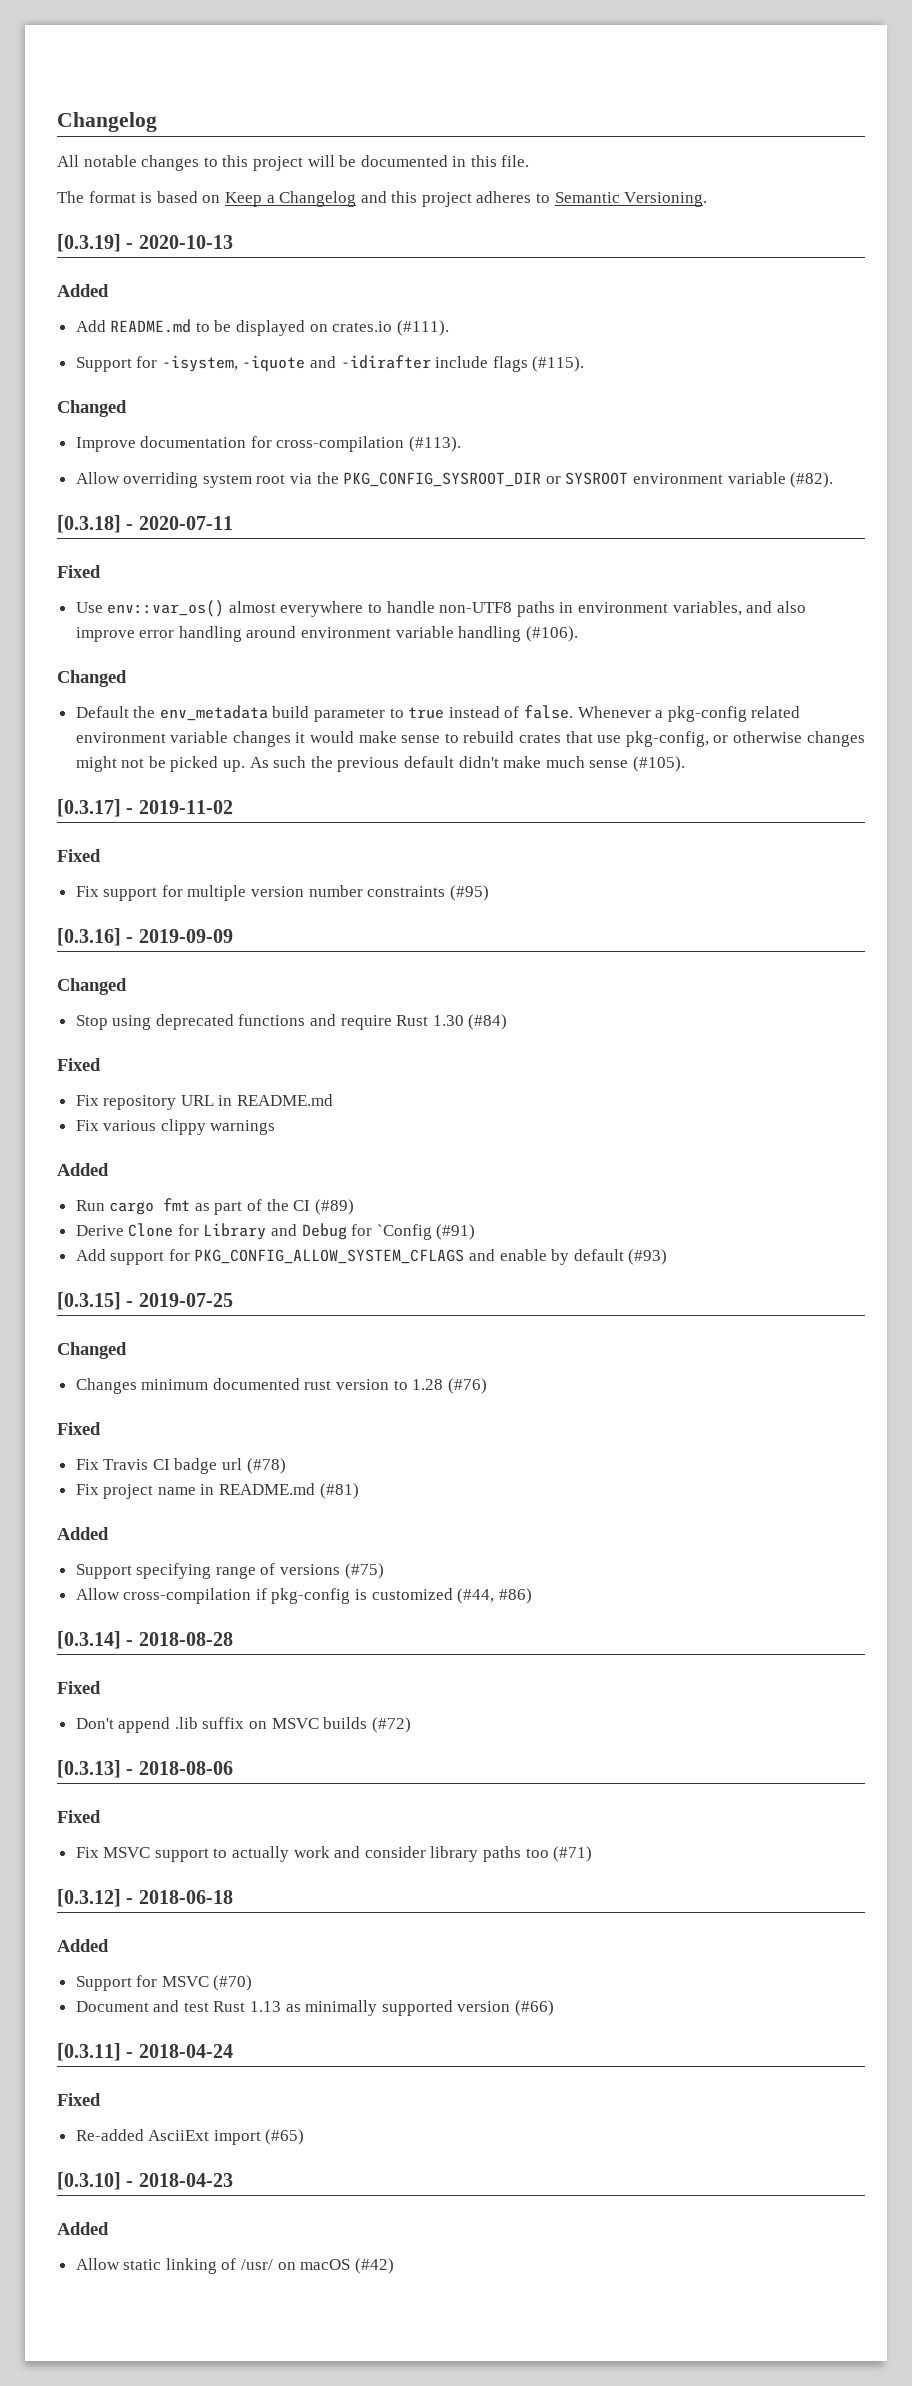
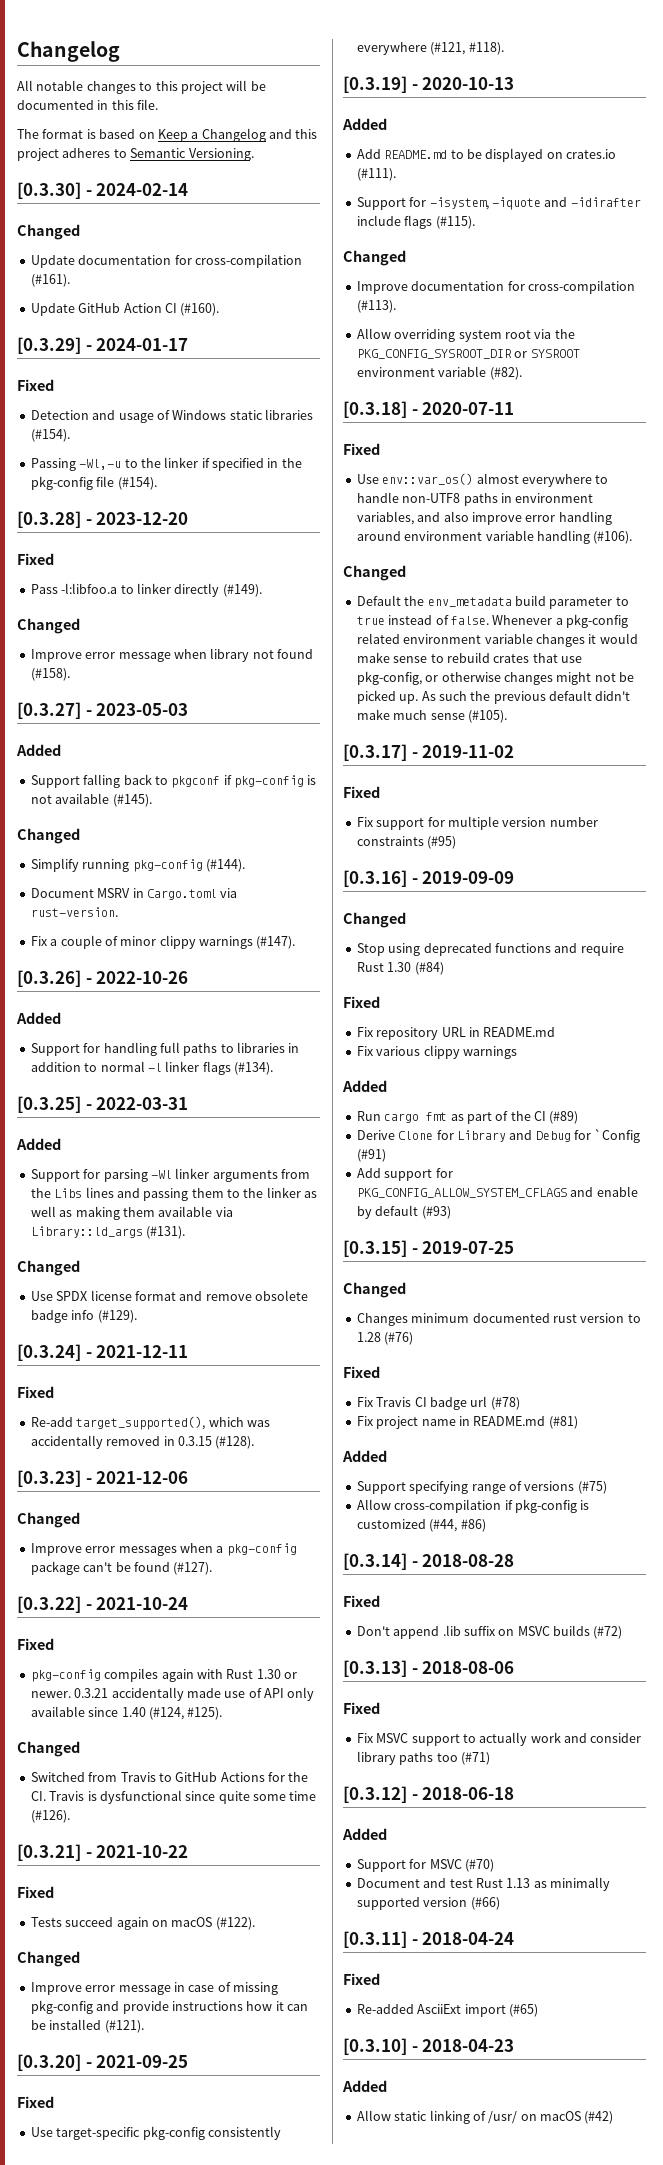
+ [0.3.30] - 2024-02-14
+ Changed
+ Update documentation for cross-compilation (#161).
+ Update GitHub Action CI (#160).
+ [0.3.29] - 2024-01-17
+ Fixed
+ Detection and usage of Windows static libraries (#154).
+ Passing -Wl,-u to the linker if specified in the pkg-config file (#154).
+ [0.3.28] - 2023-12-20
+ Fixed
+ Pass -l:libfoo.a to linker directly (#149).
+ Changed
+ Improve error message when library not found (#158).
+ [0.3.27] - 2023-05-03
+ Added
+ Support falling back to pkgconf if pkg-config is not available (#145).
+ Changed
+ Simplify running pkg-config (#144).
+ Document MSRV in Cargo.toml via rust-version.
+ Fix a couple of minor clippy warnings (#147).
+ [0.3.26] - 2022-10-26
+ Added
+ Support for handling full paths to libraries in addition to normal -l linker flags (#134).
+ [0.3.25] - 2022-03-31
+ Added
+ Support for parsing -Wl linker arguments from the Libs lines and passing them to the linker as well as making them available via Library::ld_args (#131).
+ Changed
+ Use SPDX license format and remove obsolete badge info (#129).
+ [0.3.24] - 2021-12-11
+ Fixed
+ Re-add target_supported(), which was accidentally removed in 0.3.15 (#128).
+ [0.3.23] - 2021-12-06
+ Changed
+ Improve error messages when a pkg-config package can't be found (#127).
+ [0.3.22] - 2021-10-24
+ Fixed
+ pkg-config compiles again with Rust 1.30 or newer. 0.3.21 accidentally made use of API only available since 1.40 (#124, #125).
+ Changed
+ Switched from Travis to GitHub Actions for the CI. Travis is dysfunctional since quite some time (#126).
+ [0.3.21] - 2021-10-22
+ Fixed
+ Tests succeed again on macOS (#122).
+ Changed
+ Improve error message in case of missing pkg-config and provide instructions how it can be installed (#121).
+ [0.3.20] - 2021-09-25
+ Fixed
+ Use target-specific pkg-config consistently everywhere (#121, #118).

